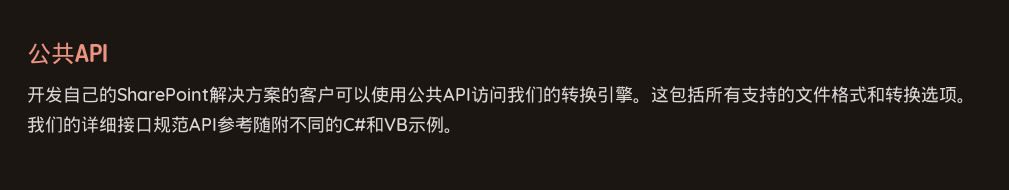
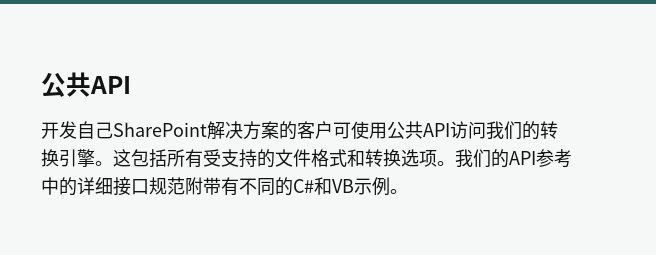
- 开发自己的SharePoint解决方案的客户可以使用公共API访问我们的转换引擎。
+ 开发自己SharePoint解决方案的客户可使用公共API访问我们的转换引擎。
- 这包括所有支持的文件格式和转换选项。
+ 这包括所有受支持的文件格式和转换选项。
- 我们的详细接口规范API参考随附不同的C#和VB示例。
+ 我们的API参考中的详细接口规范附带有不同的C#和VB示例。

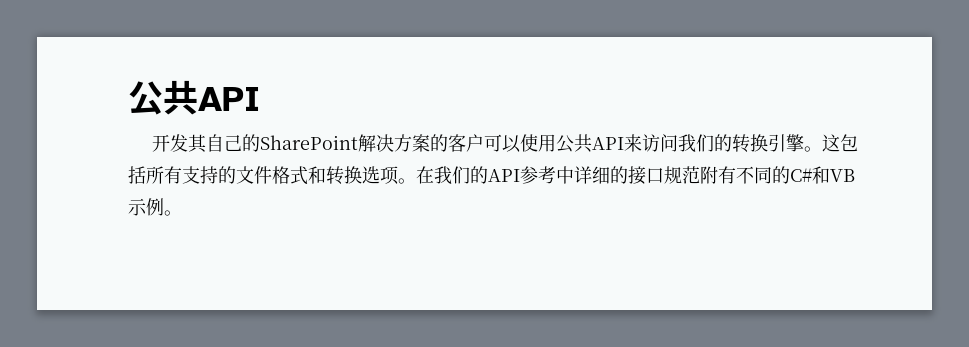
- 开发自己SharePoint解决方案的客户可使用公共API访问我们的转换引擎。
+ 开发其自己的SharePoint解决方案的客户可以使用公共API来访问我们的转换引擎。
- 这包括所有受支持的文件格式和转换选项。
+ 这包括所有支持的文件格式和转换选项。
- 我们的API参考中的详细接口规范附带有不同的C#和VB示例。
+ 在我们的API参考中详细的接口规范附有不同的C#和VB示例。

